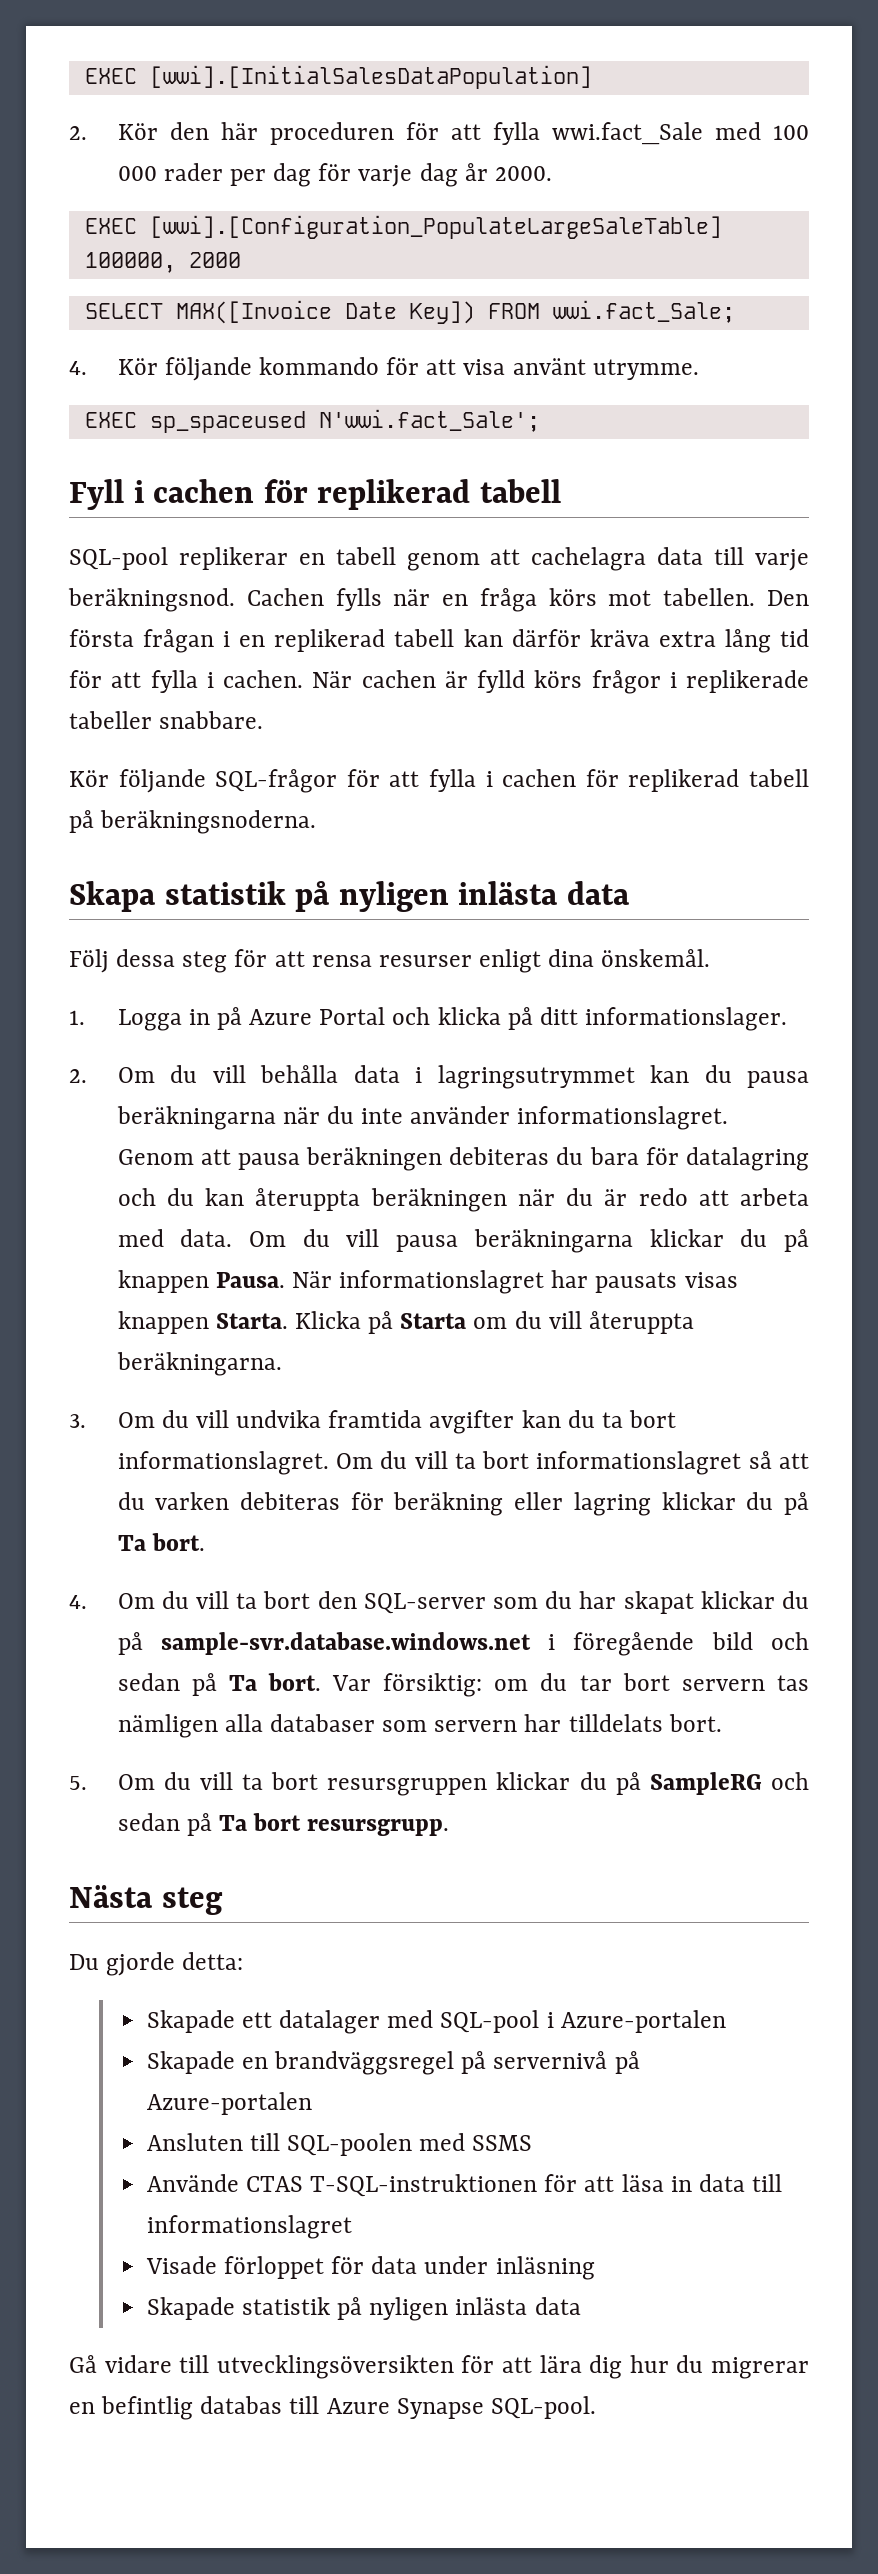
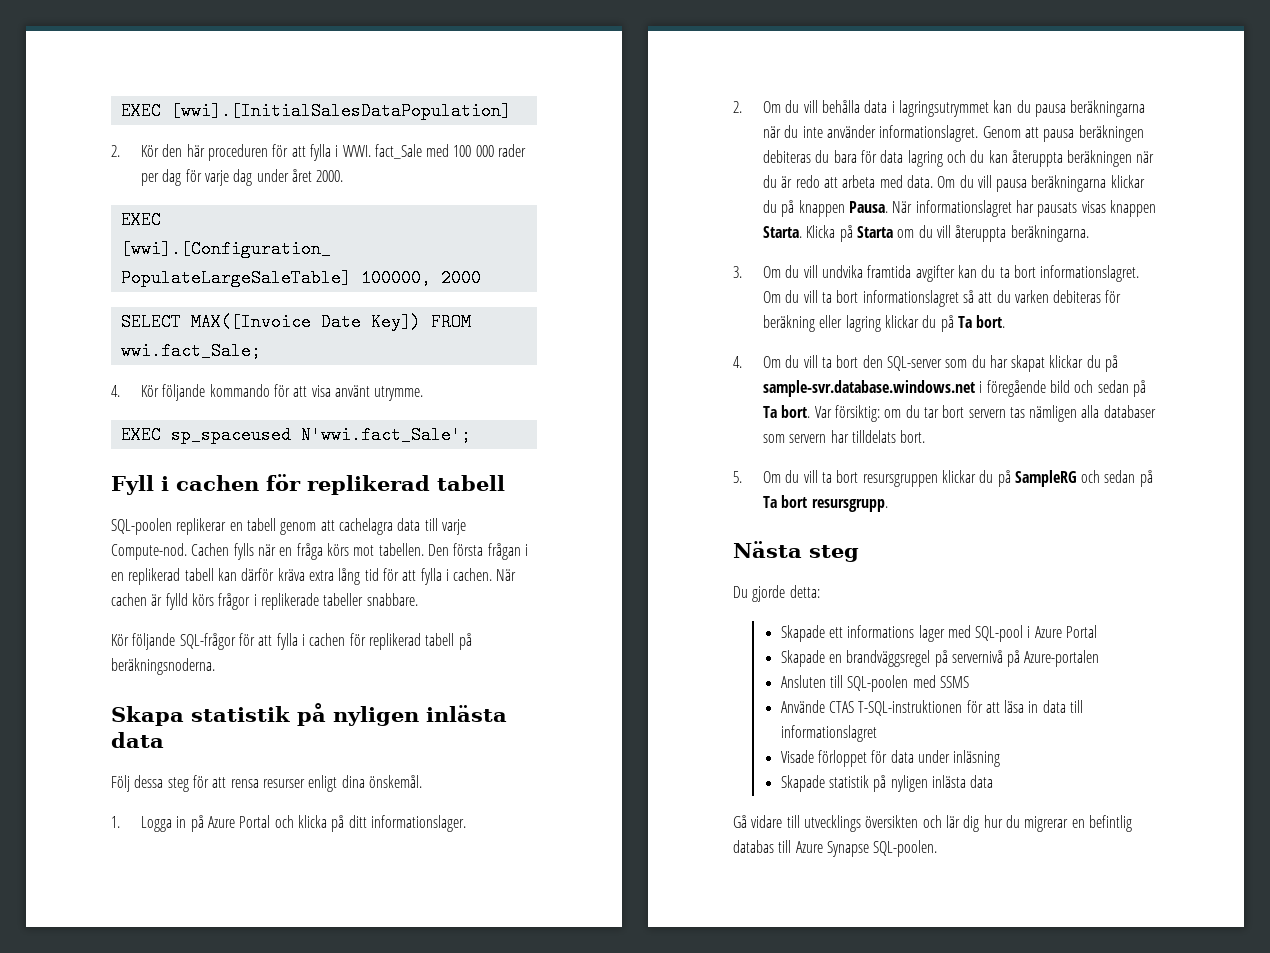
- 2. Kör den här proceduren för att fylla wwi.fact_Sale med 100 000 rader per dag för varje dag år 2000.
+ 2. Kör den här proceduren för att fylla i WWI. fact_Sale med 100 000 rader per dag för varje dag under året 2000.
- SQL-pool replikerar en tabell genom att cachelagra data till varje beräkningsnod.
+ SQL-poolen replikerar en tabell genom att cachelagra data till varje Compute-nod.
- Genom att pausa beräkningen debiteras du bara för datalagring och du kan återuppta beräkningen när du är redo att arbeta med data.
+ Genom att pausa beräkningen debiteras du bara för data lagring och du kan återuppta beräkningen när du är redo att arbeta med data.
- Skapade ett datalager med SQL-pool i Azure-portalen
+ Skapade ett informations lager med SQL-pool i Azure Portal
- Gå vidare till utvecklingsöversikten för att lära dig hur du migrerar en befintlig databas till Azure Synapse SQL-pool.
+ Gå vidare till utvecklings översikten och lär dig hur du migrerar en befintlig databas till Azure Synapse SQL-poolen.

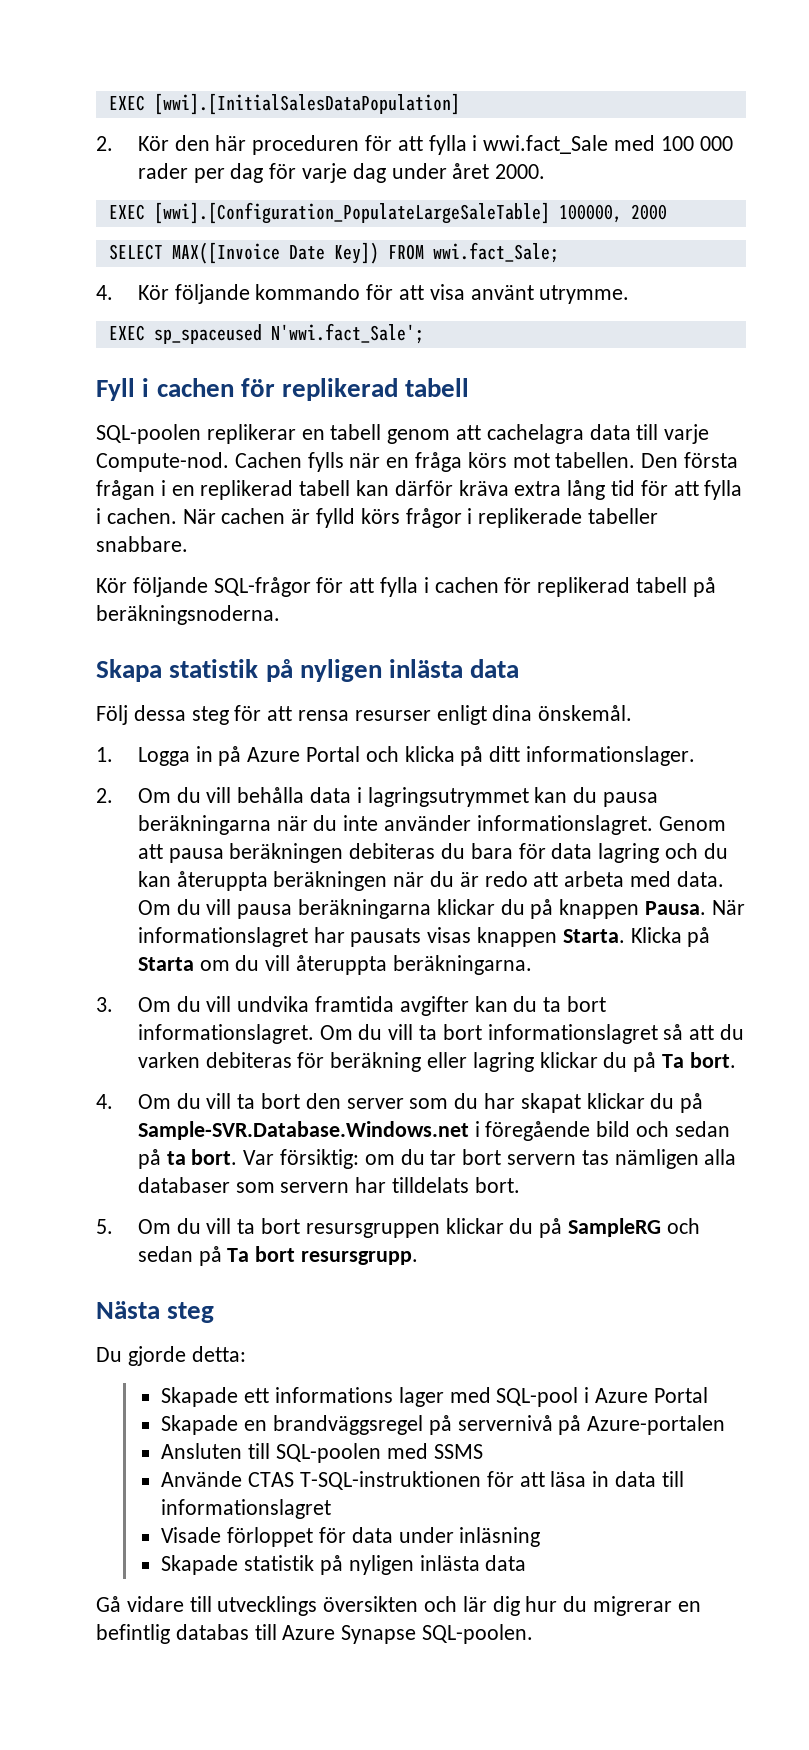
- 2. Kör den här proceduren för att fylla i WWI. fact_Sale med 100 000 rader per dag för varje dag under året 2000.
+ 2. Kör den här proceduren för att fylla i wwi.fact_Sale med 100 000 rader per dag för varje dag under året 2000.
- 4. Om du vill ta bort den SQL-server som du har skapat klickar du på sample-svr.database.windows.net i föregående bild och sedan på Ta bort.
+ 4. Om du vill ta bort den server som du har skapat klickar du på Sample-SVR.Database.Windows.net i föregående bild och sedan på ta bort.

